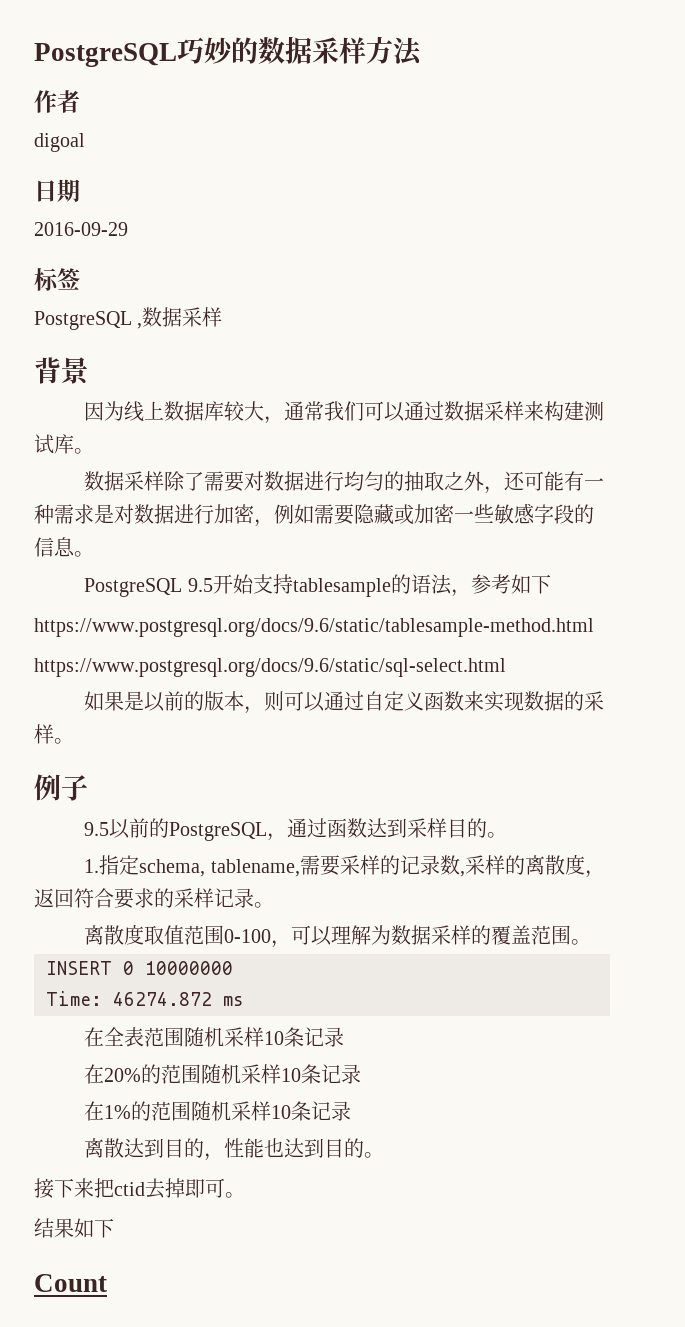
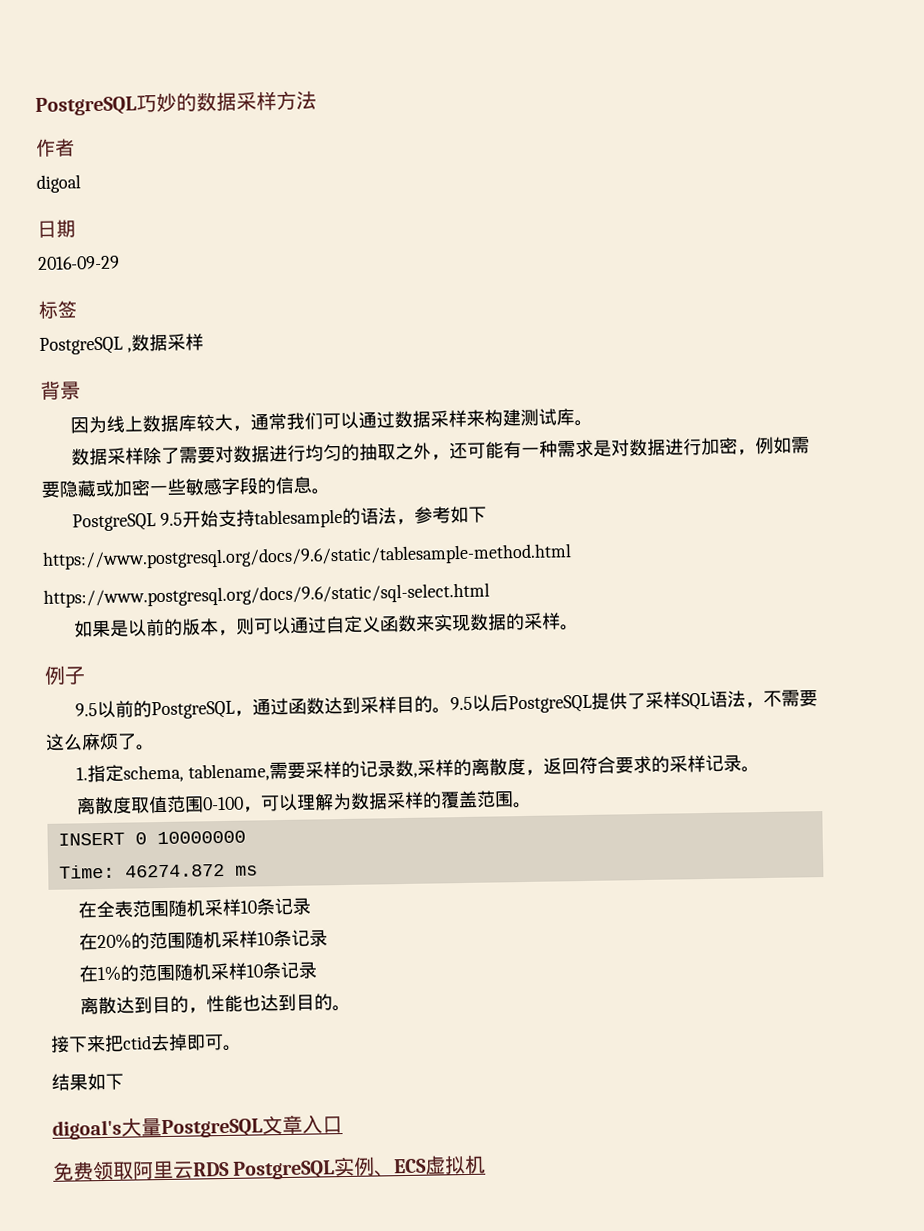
+ 9.5以后PostgreSQL提供了采样SQL语法，不需要这么麻烦了。
- Count
+ digoal's大量PostgreSQL文章入口
+ 免费领取阿里云RDS PostgreSQL实例、ECS虚拟机

